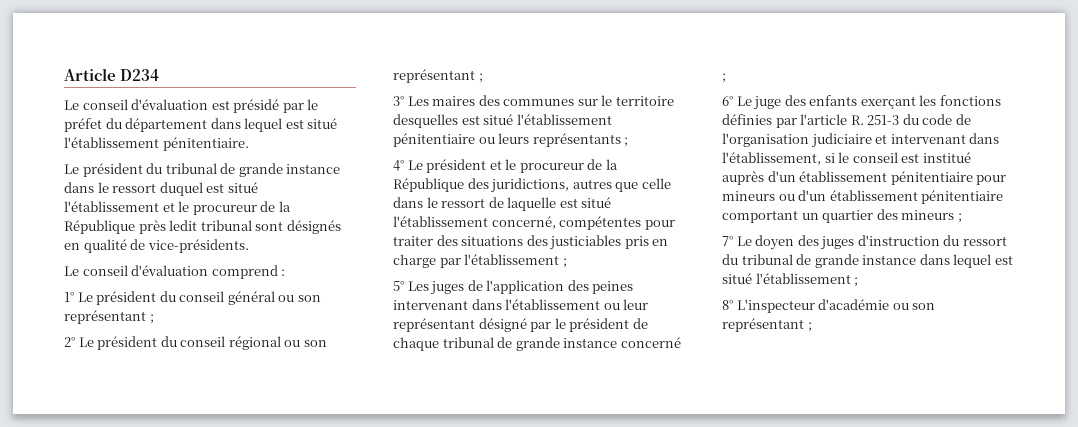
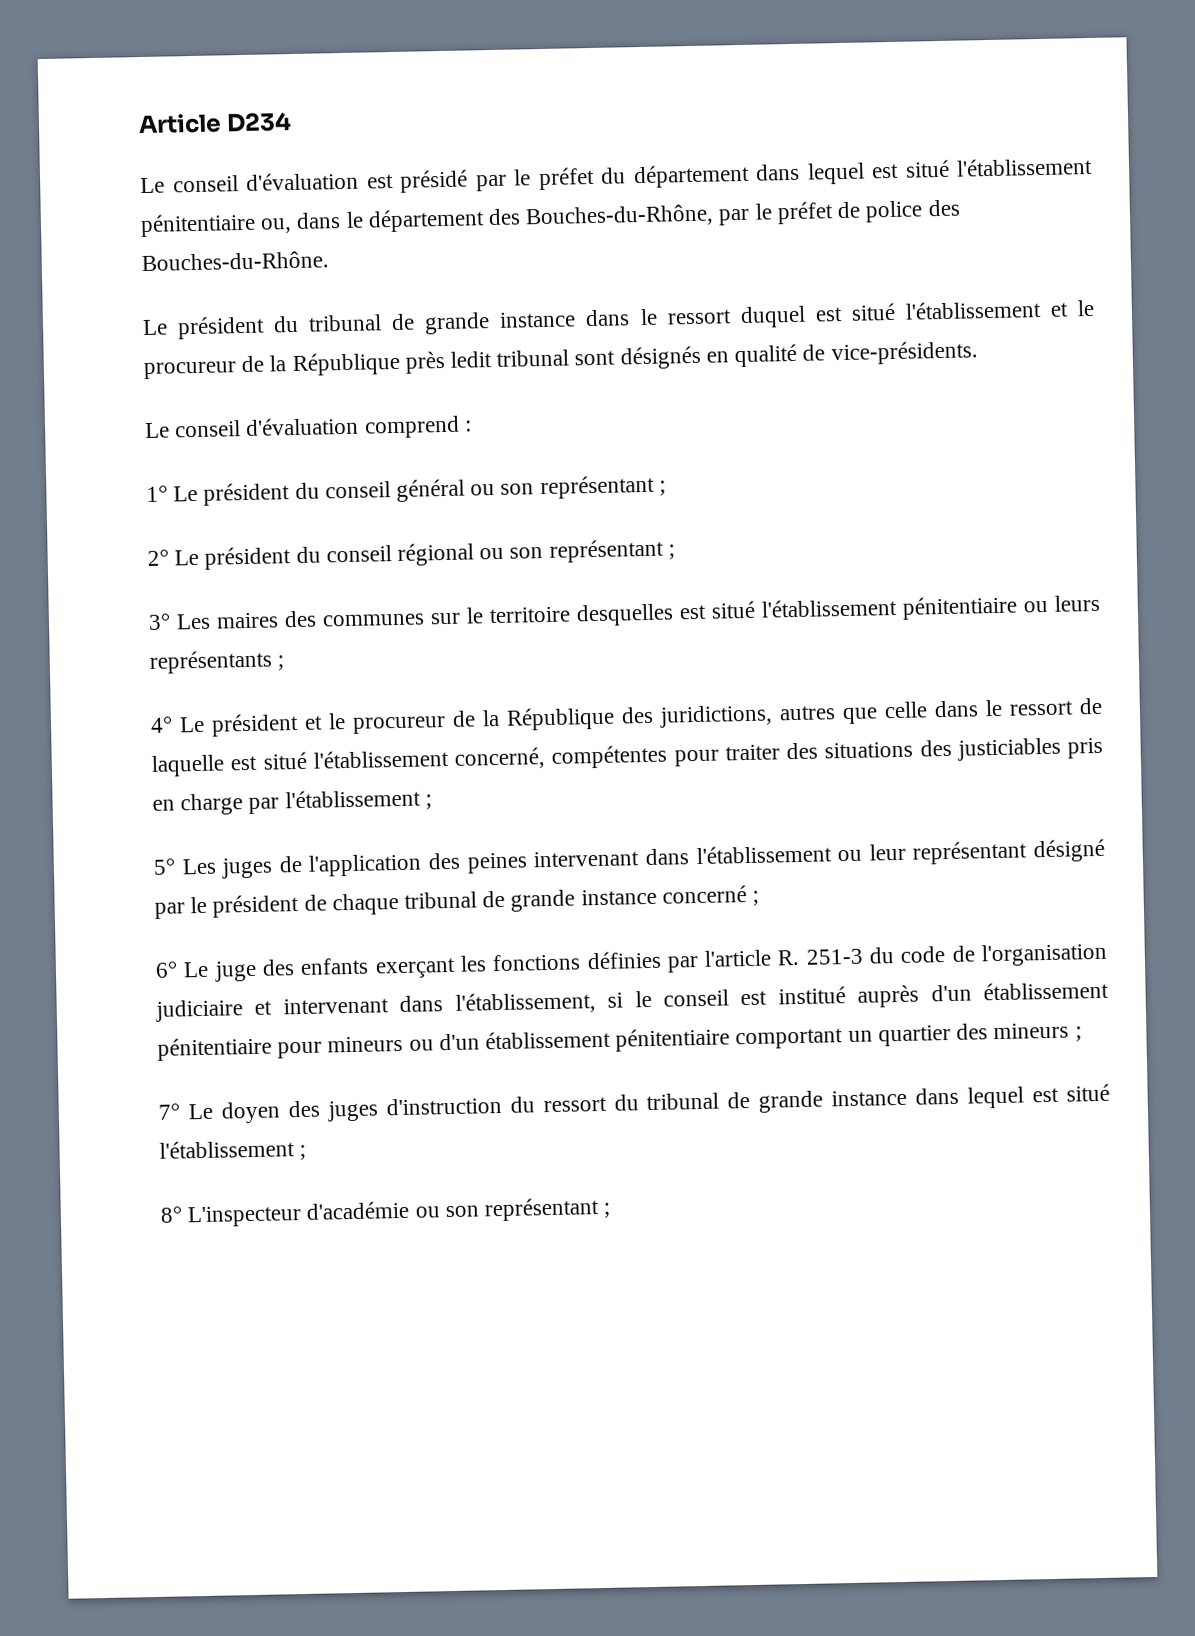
- Le conseil d'évaluation est présidé par le préfet du département dans lequel est situé l'établissement pénitentiaire.
+ Le conseil d'évaluation est présidé par le préfet du département dans lequel est situé l'établissement pénitentiaire ou, dans le département des Bouches-du-Rhône, par le préfet de police des Bouches-du-Rhône.

